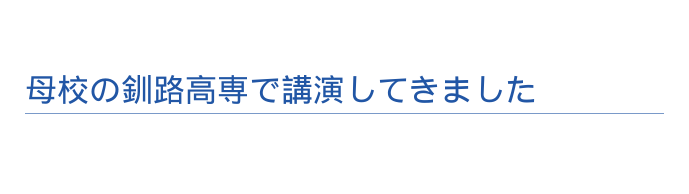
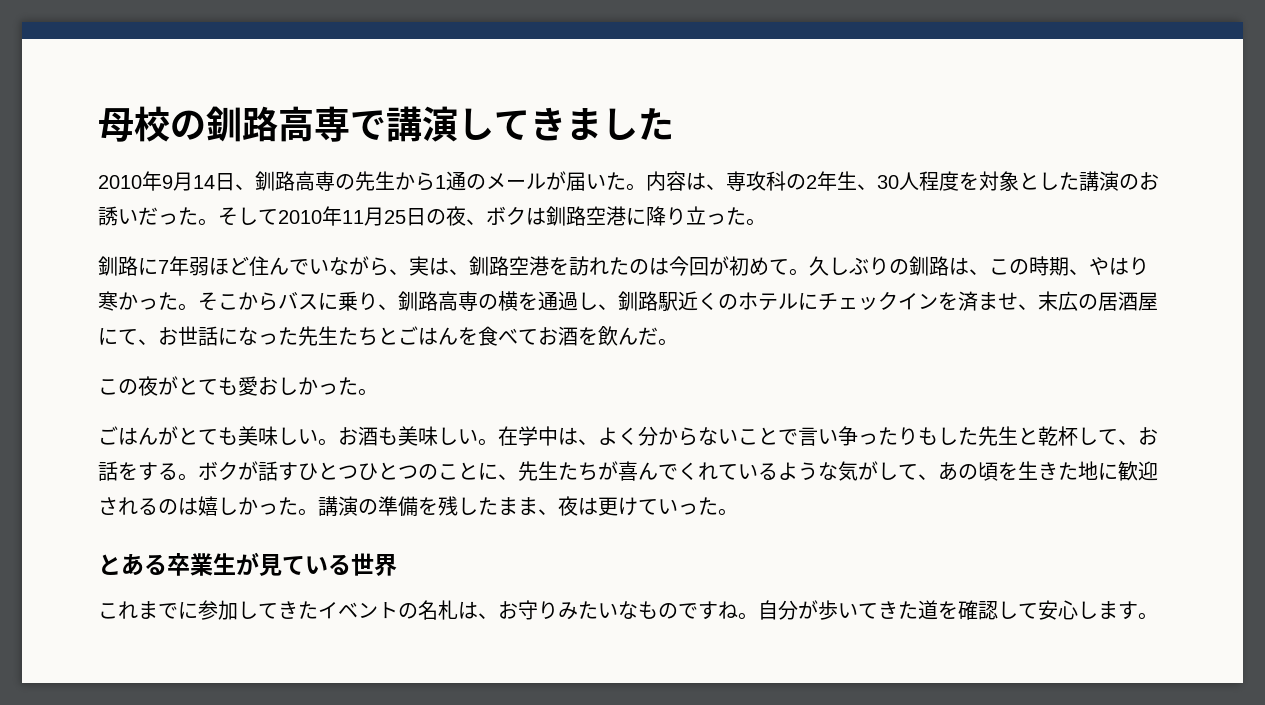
+ 2010年9月14日、釧路高専の先生から1通のメールが届いた。内容は、専攻科の2年生、30人程度を対象とした講演のお誘いだった。そして2010年11月25日の夜、ボクは釧路空港に降り立った。
+ 釧路に7年弱ほど住んでいながら、実は、釧路空港を訪れたのは今回が初めて。久しぶりの釧路は、この時期、やはり寒かった。そこからバスに乗り、釧路高専の横を通過し、釧路駅近くのホテルにチェックインを済ませ、末広の居酒屋にて、お世話になった先生たちとごはんを食べてお酒を飲んだ。
+ この夜がとても愛おしかった。
+ ごはんがとても美味しい。お酒も美味しい。在学中は、よく分からないことで言い争ったりもした先生と乾杯して、お話をする。ボクが話すひとつひとつのことに、先生たちが喜んでくれているような気がして、あの頃を生きた地に歓迎されるのは嬉しかった。講演の準備を残したまま、夜は更けていった。
+ とある卒業生が見ている世界
+ これまでに参加してきたイベントの名札は、お守りみたいなものですね。自分が歩いてきた道を確認して安心します。

